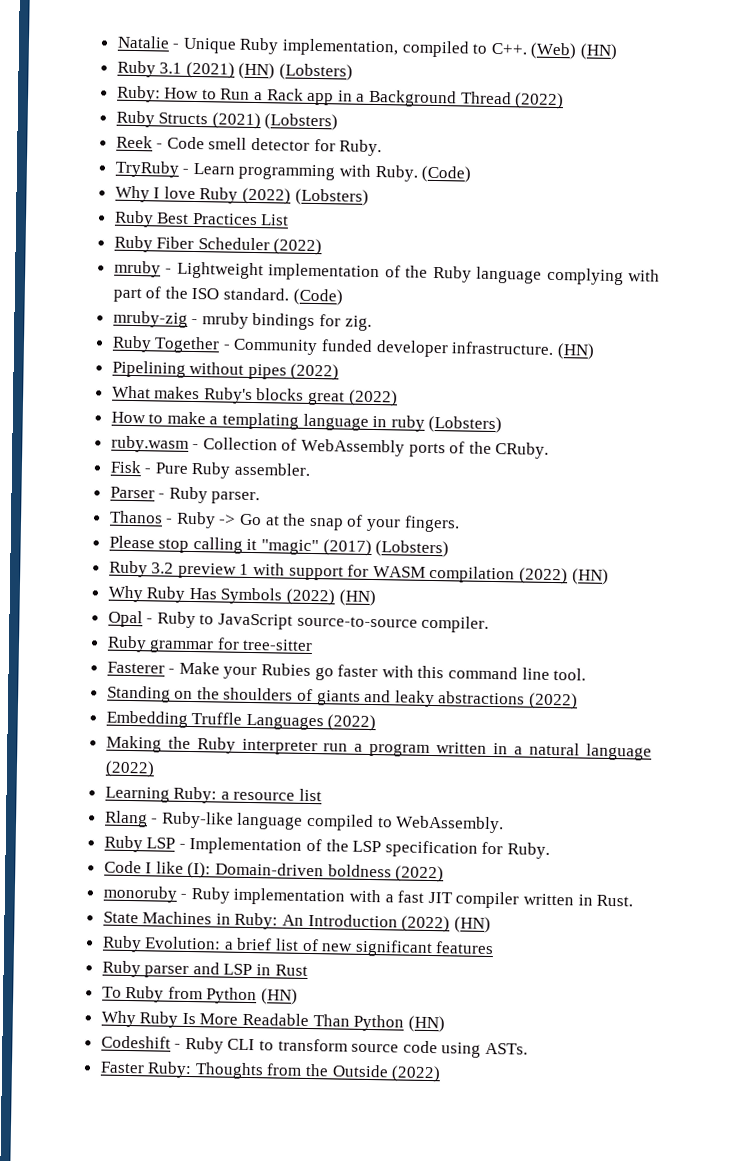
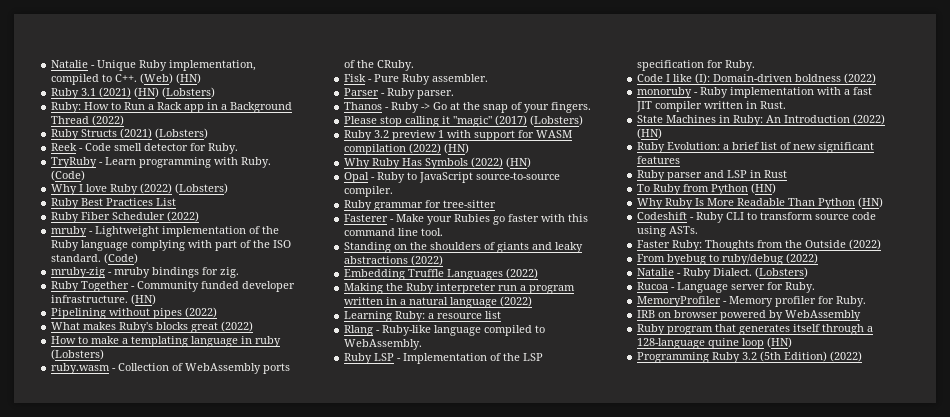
+ From byebug to ruby/debug (2022)
+ Natalie - Ruby Dialect. (Lobsters)
+ Rucoa - Language server for Ruby.
+ MemoryProfiler - Memory profiler for Ruby.
+ IRB on browser powered by WebAssembly
+ Ruby program that generates itself through a 128-language quine loop (HN)
+ Programming Ruby 3.2 (5th Edition) (2022)

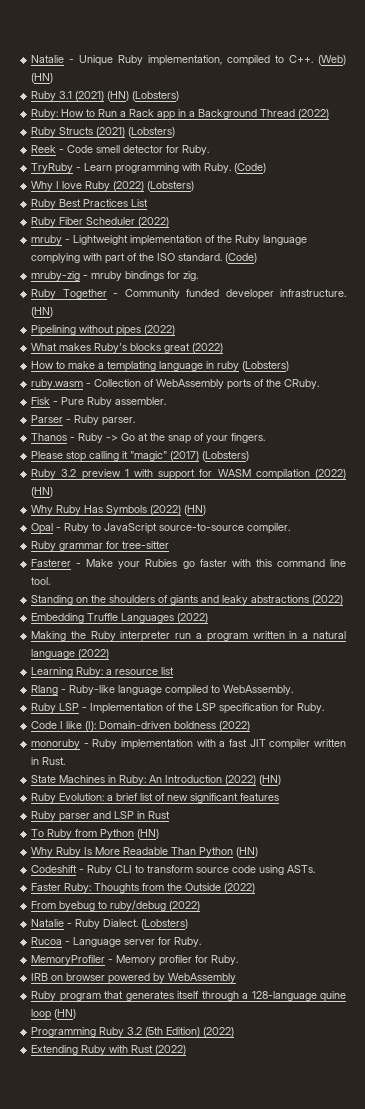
+ Extending Ruby with Rust (2022)

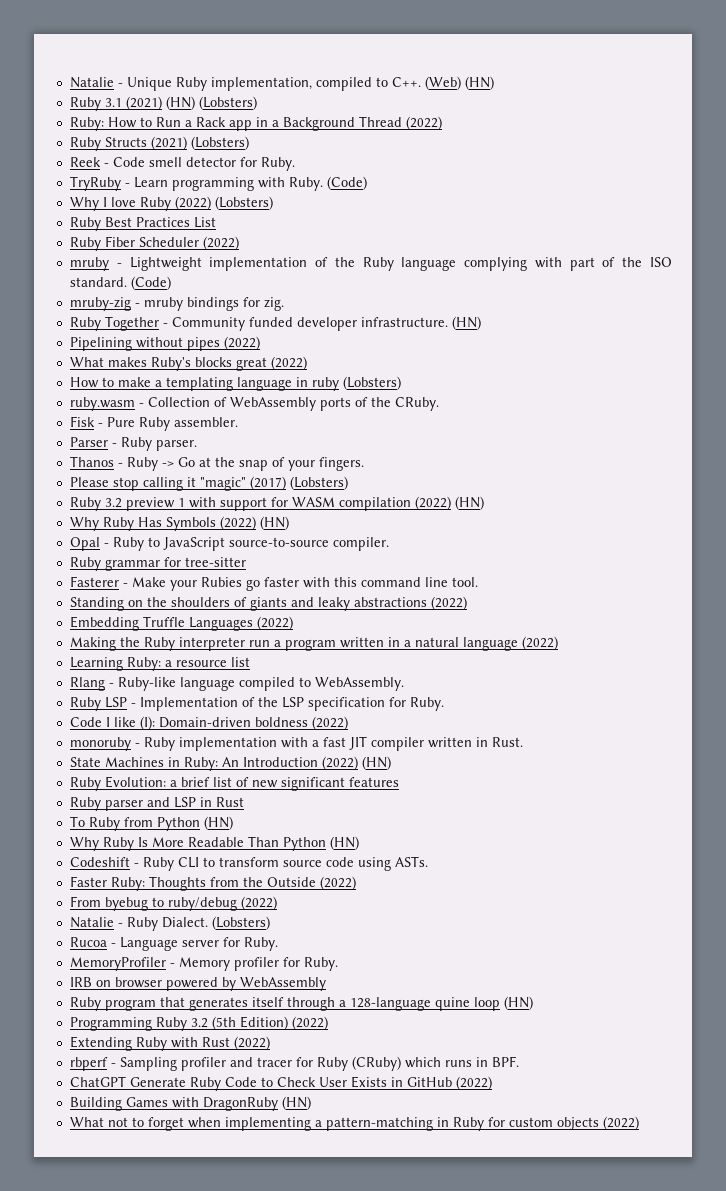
+ rbperf - Sampling profiler and tracer for Ruby (CRuby) which runs in BPF.
+ ChatGPT Generate Ruby Code to Check User Exists in GitHub (2022)
+ Building Games with DragonRuby (HN)
+ What not to forget when implementing a pattern-matching in Ruby for custom objects (2022)

